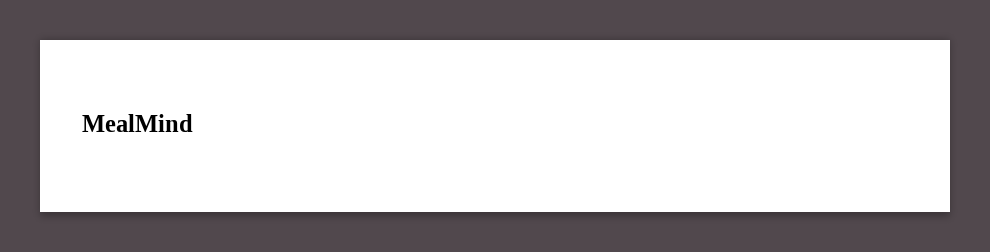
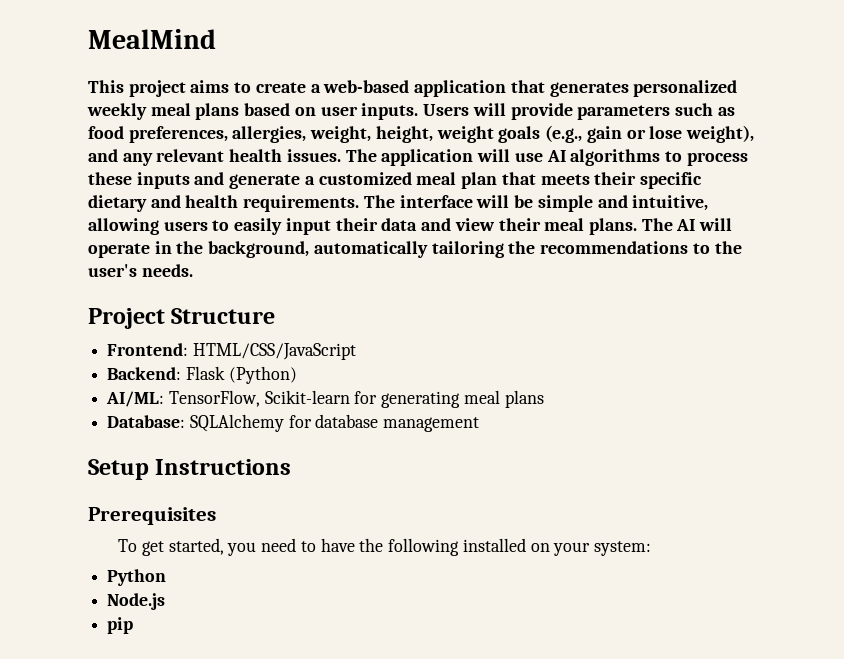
+ This project aims to create a web-based application that generates personalized weekly meal plans based on user inputs. Users will provide parameters such as food preferences, allergies, weight, height, weight goals (e.g., gain or lose weight), and any relevant health issues. The application will use AI algorithms to process these inputs and generate a customized meal plan that meets their specific dietary and health requirements. The interface will be simple and intuitive, allowing users to easily input their data and view their meal plans. The AI will operate in the background, automatically tailoring the recommendations to the user's needs.
+ Project Structure
+ Frontend: HTML/CSS/JavaScript
+ Backend: Flask (Python)
+ AI/ML: TensorFlow, Scikit-learn for generating meal plans
+ Database: SQLAlchemy for database management
+ Setup Instructions
+ Prerequisites
+ To get started, you need to have the following installed on your system:
+ Python
+ Node.js
+ pip

